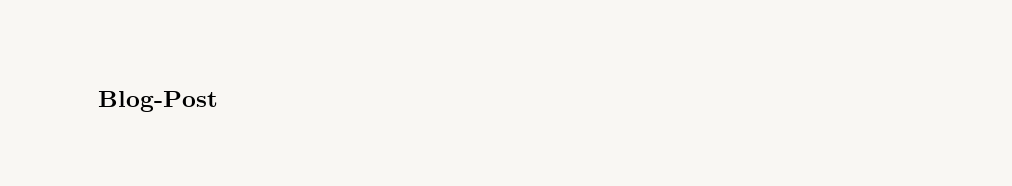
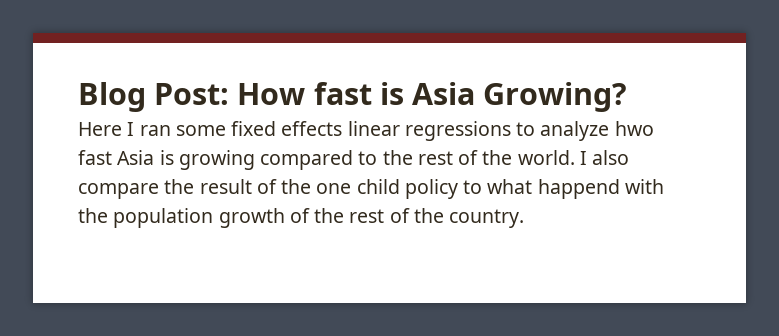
- Blog-Post
+ Blog Post: How fast is Asia Growing?
+ Here I ran some fixed effects linear regressions to analyze hwo fast Asia is growing compared to the rest of the world. I also compare the result of the one child policy to what happend with the population growth of the rest of the country.

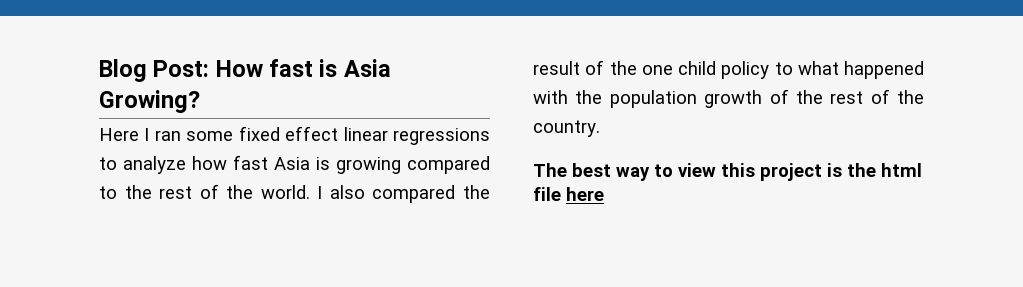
- Here I ran some fixed effects linear regressions to analyze hwo fast Asia is growing compared to the rest of the world.
+ Here I ran some fixed effect linear regressions to analyze how fast Asia is growing compared to the rest of the world.
- I also compare the result of the one child policy to what happend with the population growth of the rest of the country.
+ I also compared the result of the one child policy to what happened with the population growth of the rest of the country.
+ The best way to view this project is the html file here

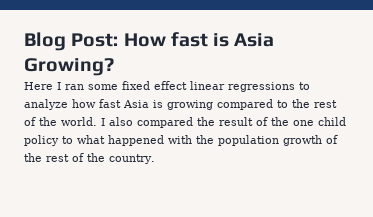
- The best way to view this project is the html file here

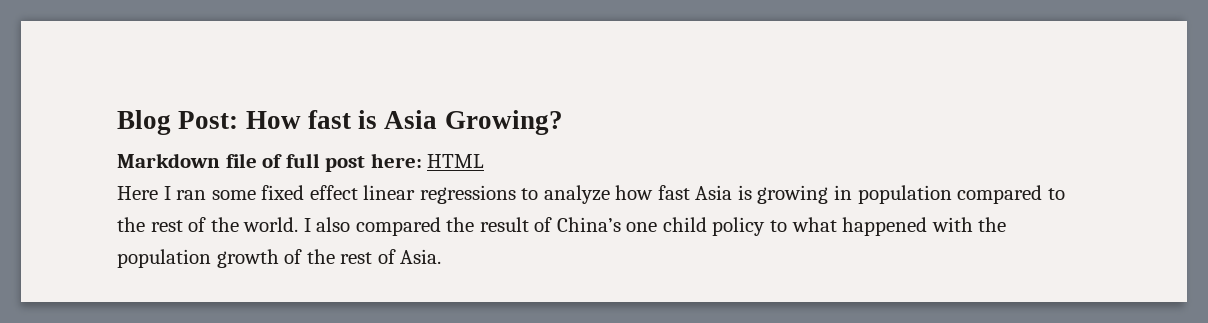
+ Markdown file of full post here: HTML
- Here I ran some fixed effect linear regressions to analyze how fast Asia is growing compared to the rest of the world.
+ Here I ran some fixed effect linear regressions to analyze how fast Asia is growing in population compared to the rest of the world.
- I also compared the result of the one child policy to what happened with the population growth of the rest of the country.
+ I also compared the result of China’s one child policy to what happened with the population growth of the rest of Asia.

